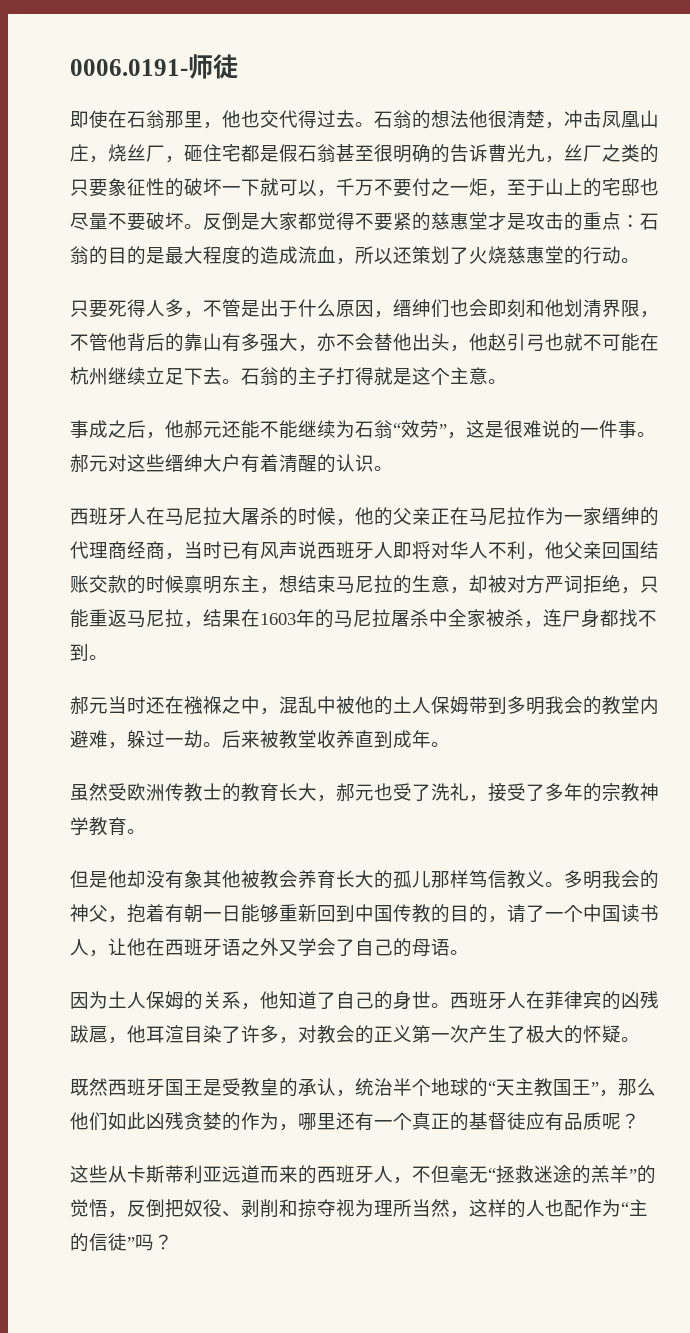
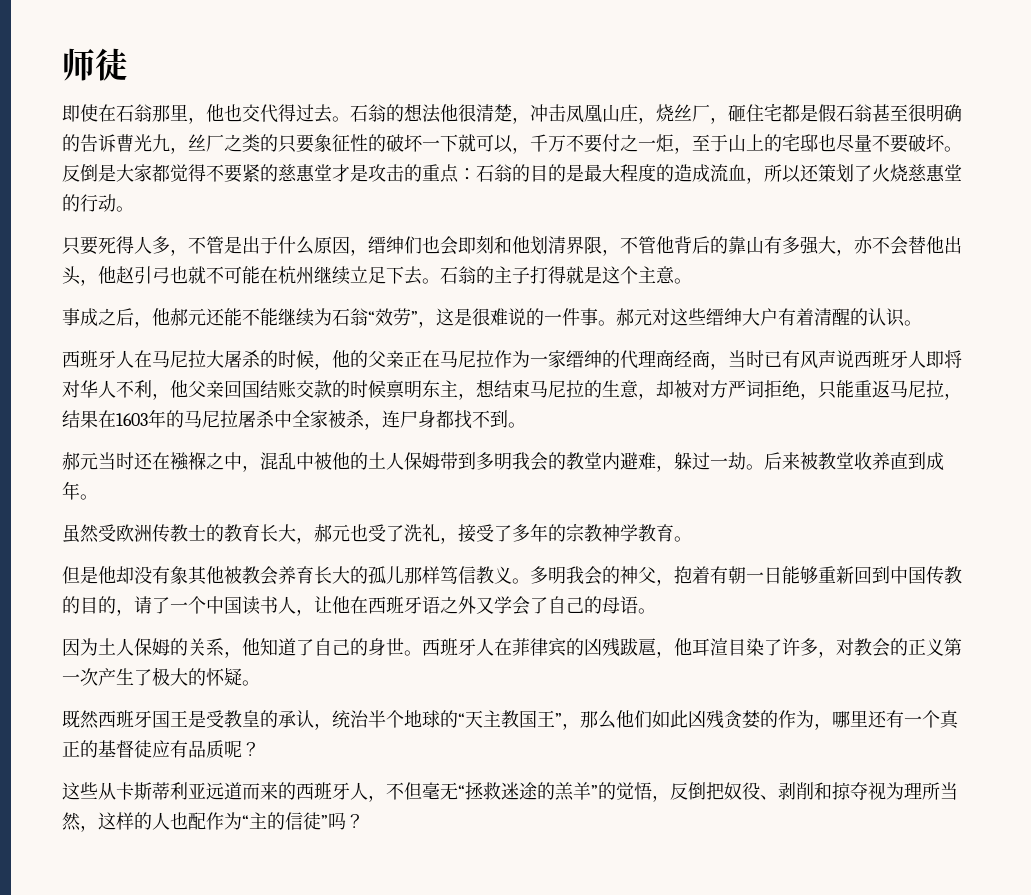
- 0006.0191-师徒
+ 师徒

